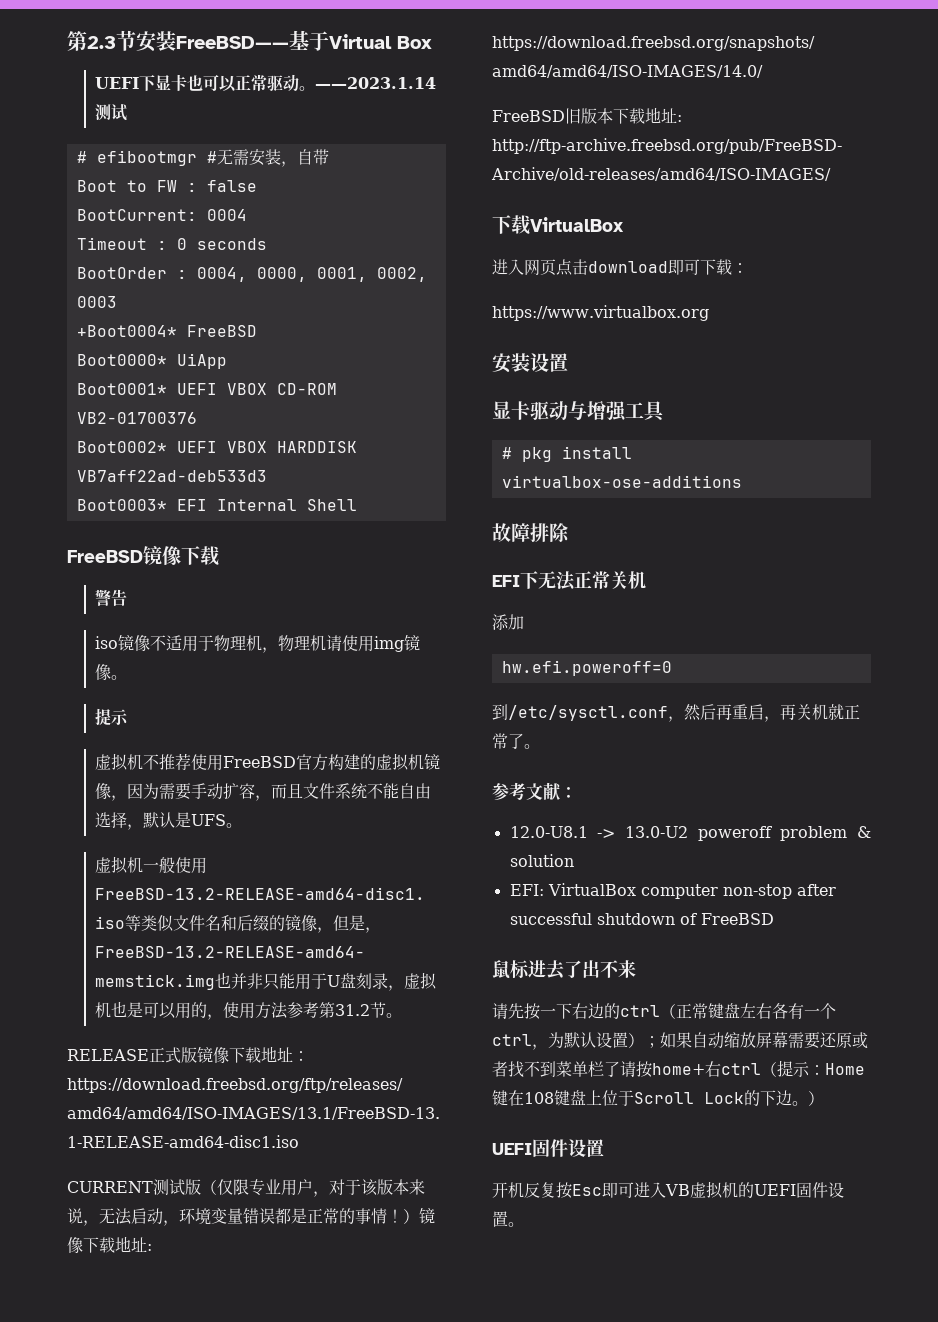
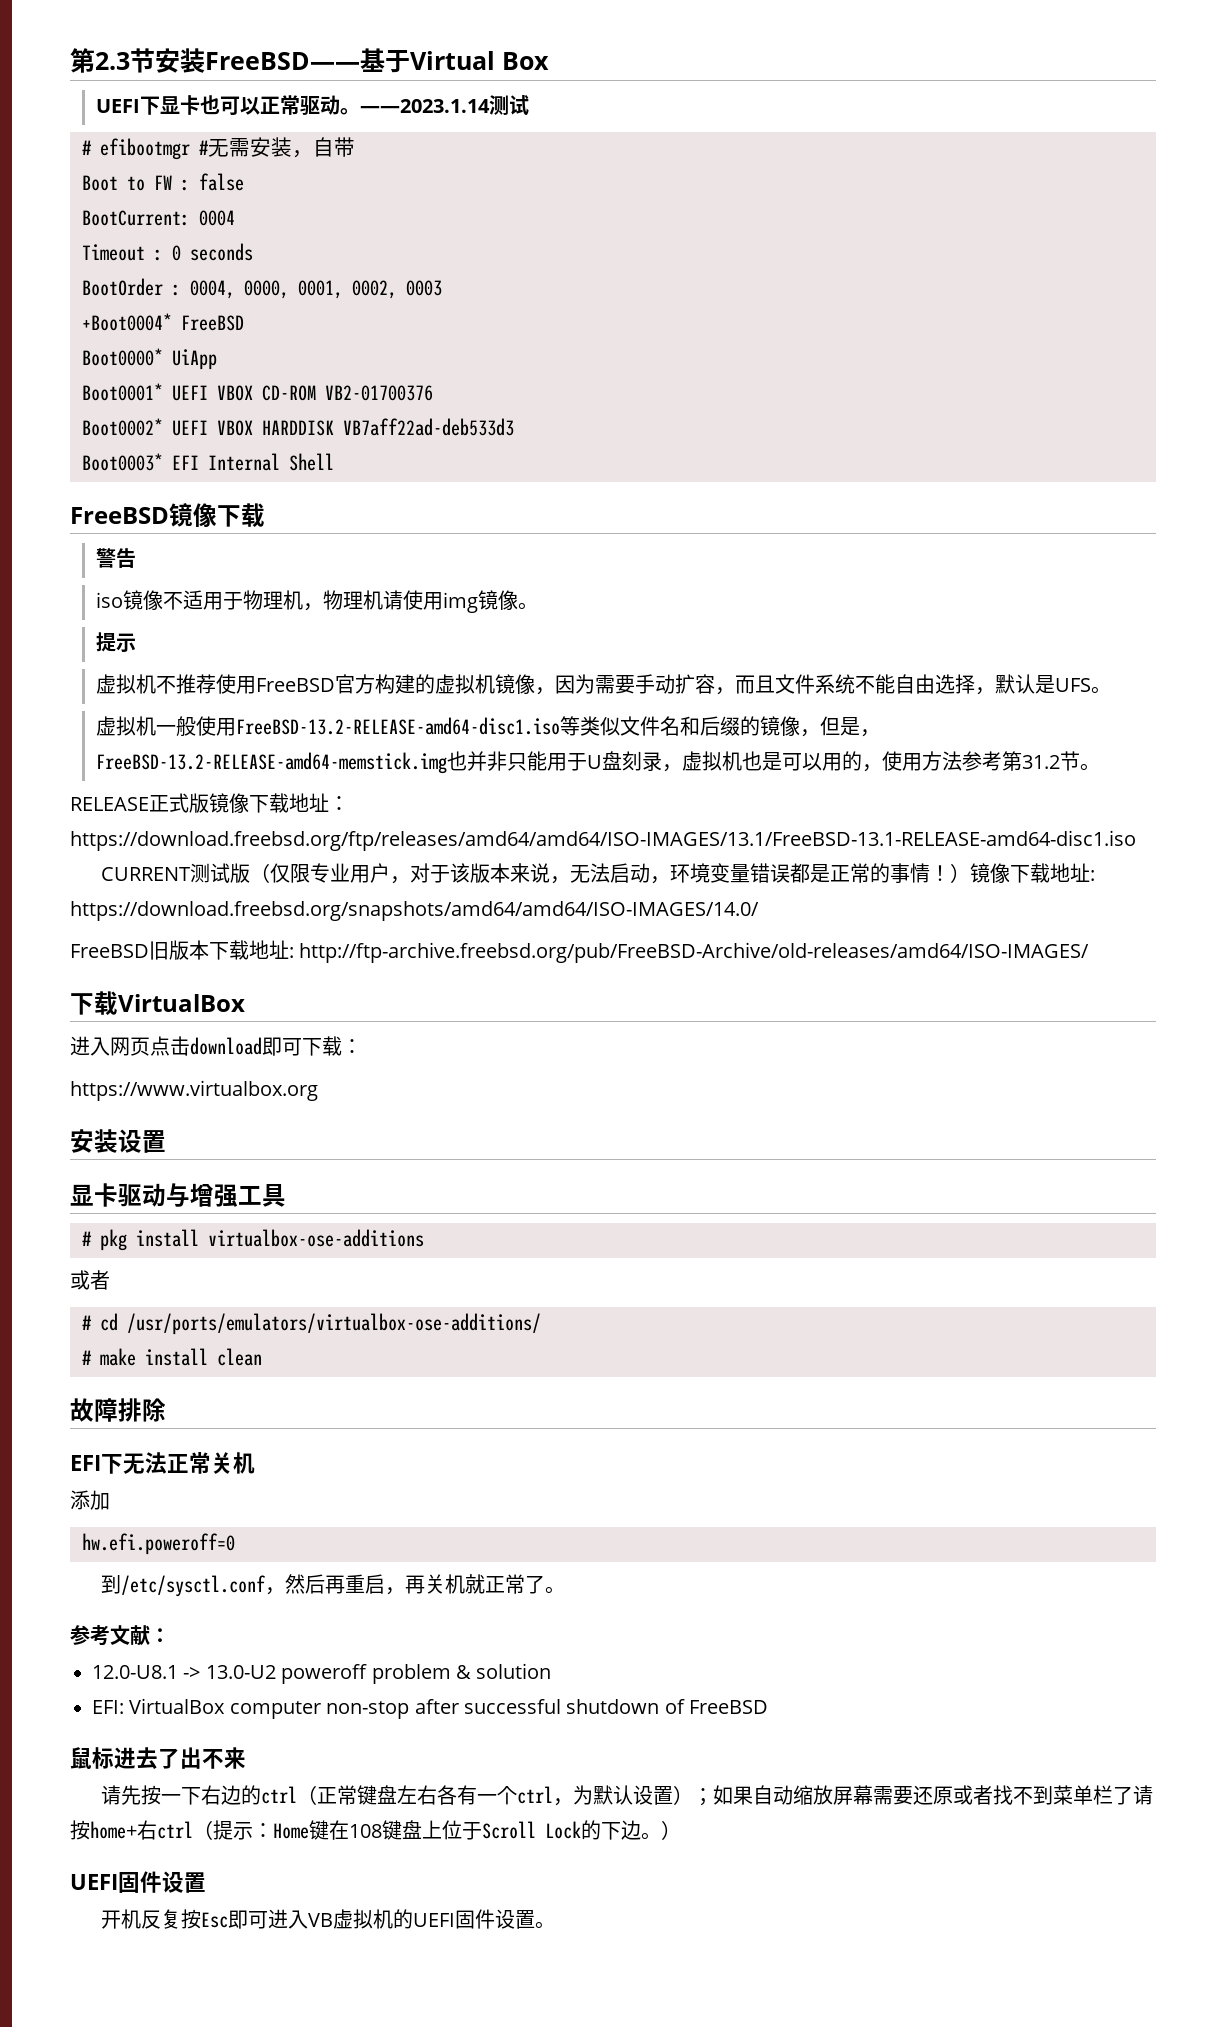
  # pkg install virtualbox-ose-additions
+ 或者
+ # cd /usr/ports/emulators/virtualbox-ose-additions/
+ # make install clean

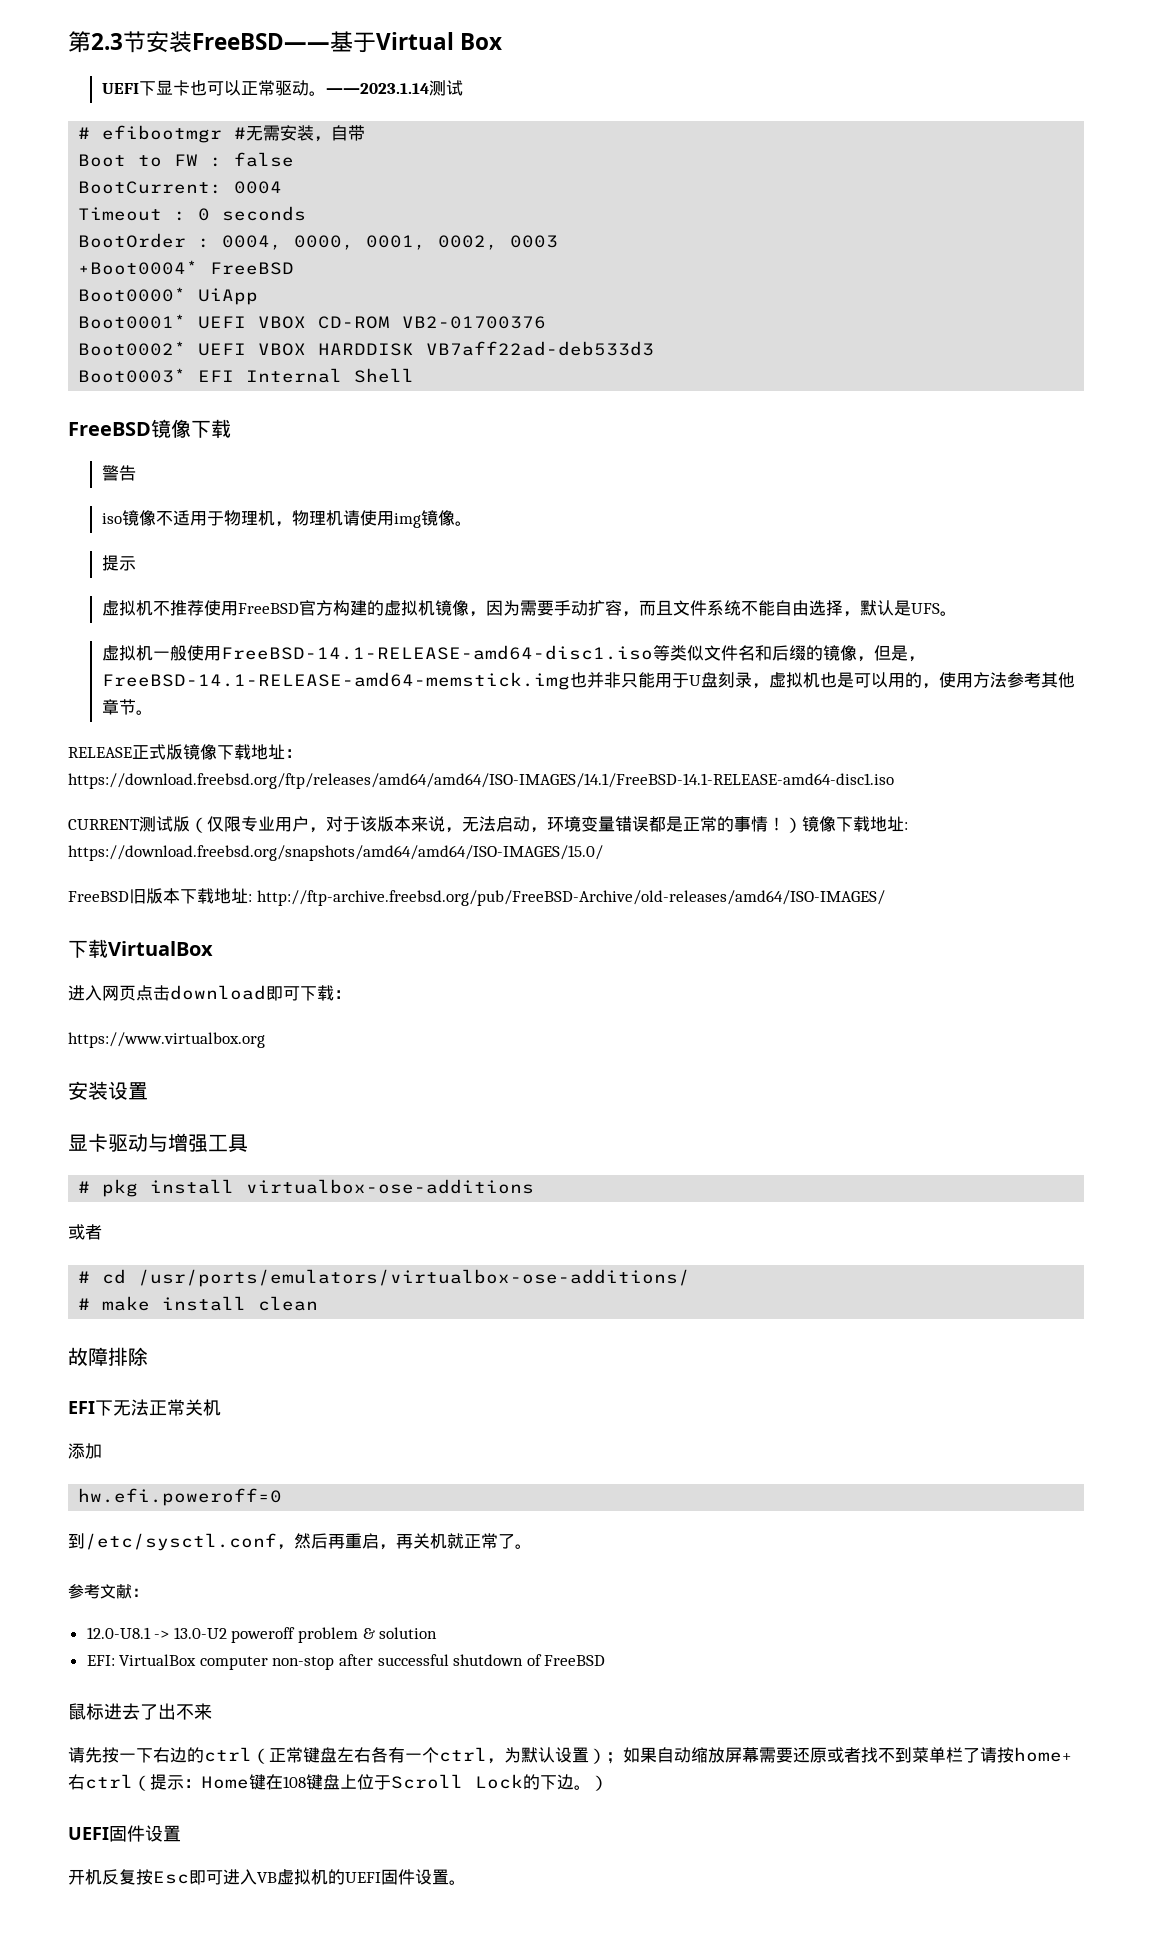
- 虚拟机一般使用FreeBSD-13.2-RELEASE-amd64-disc1.iso等类似文件名和后缀的镜像，但是，FreeBSD-13.2-RELEASE-amd64-memstick.img也并非只能用于U盘刻录，虚拟机也是可以用的，使用方法参考第31.2节。
+ 虚拟机一般使用FreeBSD-14.1-RELEASE-amd64-disc1.iso等类似文件名和后缀的镜像，但是，FreeBSD-14.1-RELEASE-amd64-memstick.img也并非只能用于U盘刻录，虚拟机也是可以用的，使用方法参考其他章节。
- RELEASE正式版镜像下载地址：https://download.freebsd.org/ftp/releases/amd64/amd64/ISO-IMAGES/13.1/FreeBSD-13.1-RELEASE-amd64-disc1.iso
+ RELEASE正式版镜像下载地址：https://download.freebsd.org/ftp/releases/amd64/amd64/ISO-IMAGES/14.1/FreeBSD-14.1-RELEASE-amd64-disc1.iso
- CURRENT测试版（仅限专业用户，对于该版本来说，无法启动，环境变量错误都是正常的事情！）镜像下载地址: https://download.freebsd.org/snapshots/amd64/amd64/ISO-IMAGES/14.0/
+ CURRENT测试版（仅限专业用户，对于该版本来说，无法启动，环境变量错误都是正常的事情！）镜像下载地址: https://download.freebsd.org/snapshots/amd64/amd64/ISO-IMAGES/15.0/

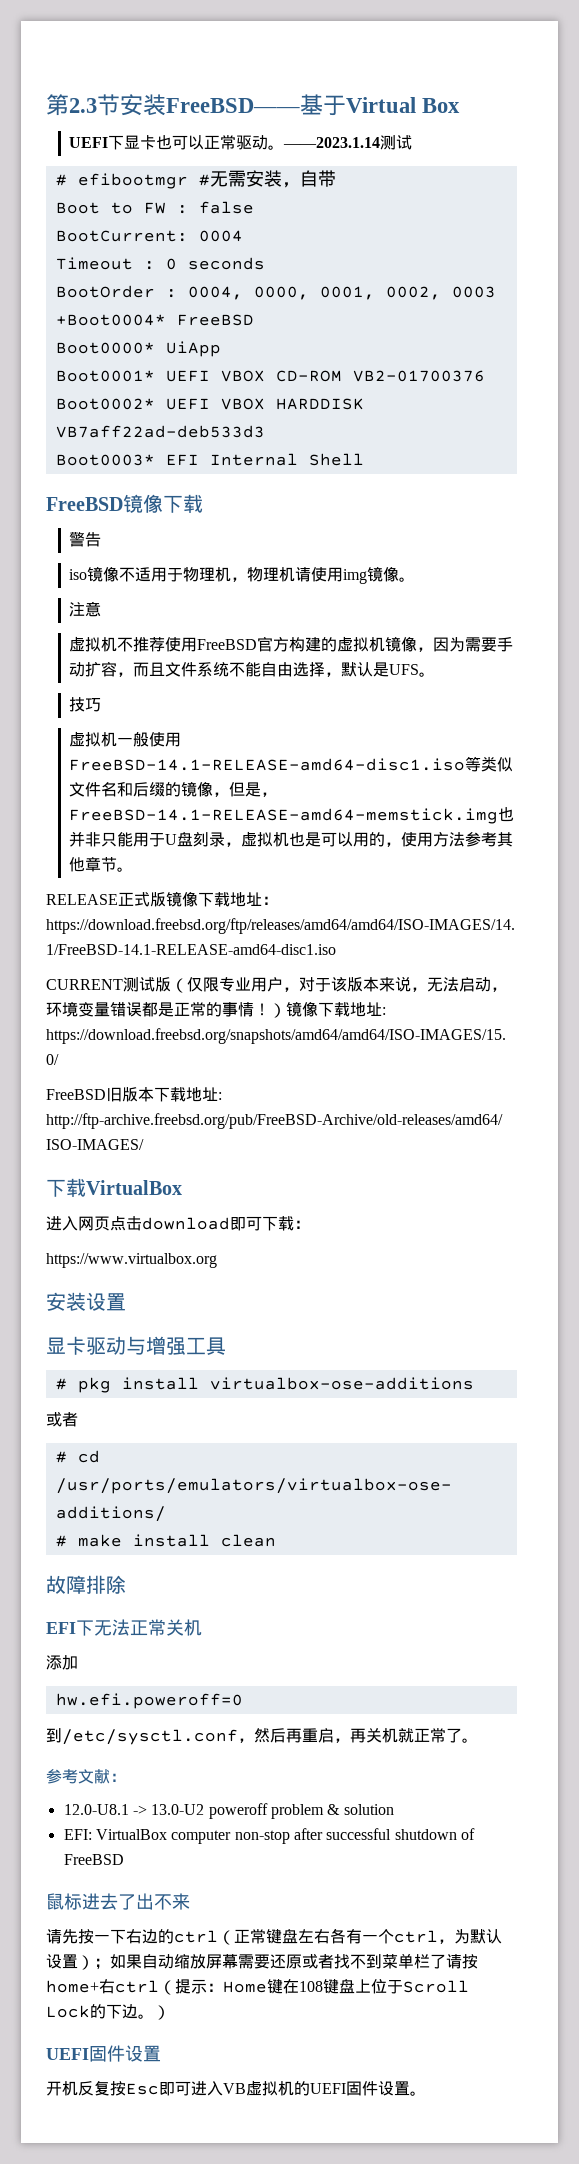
  iso镜像不适用于物理机，物理机请使用img镜像。
- 提示
+ 注意
+ 技巧

